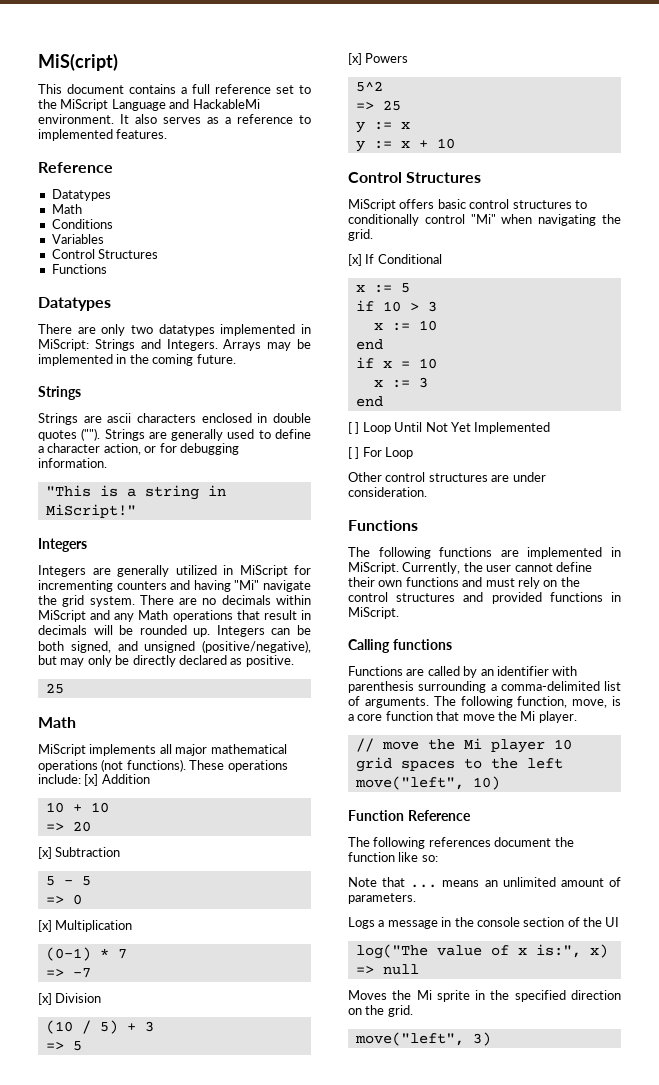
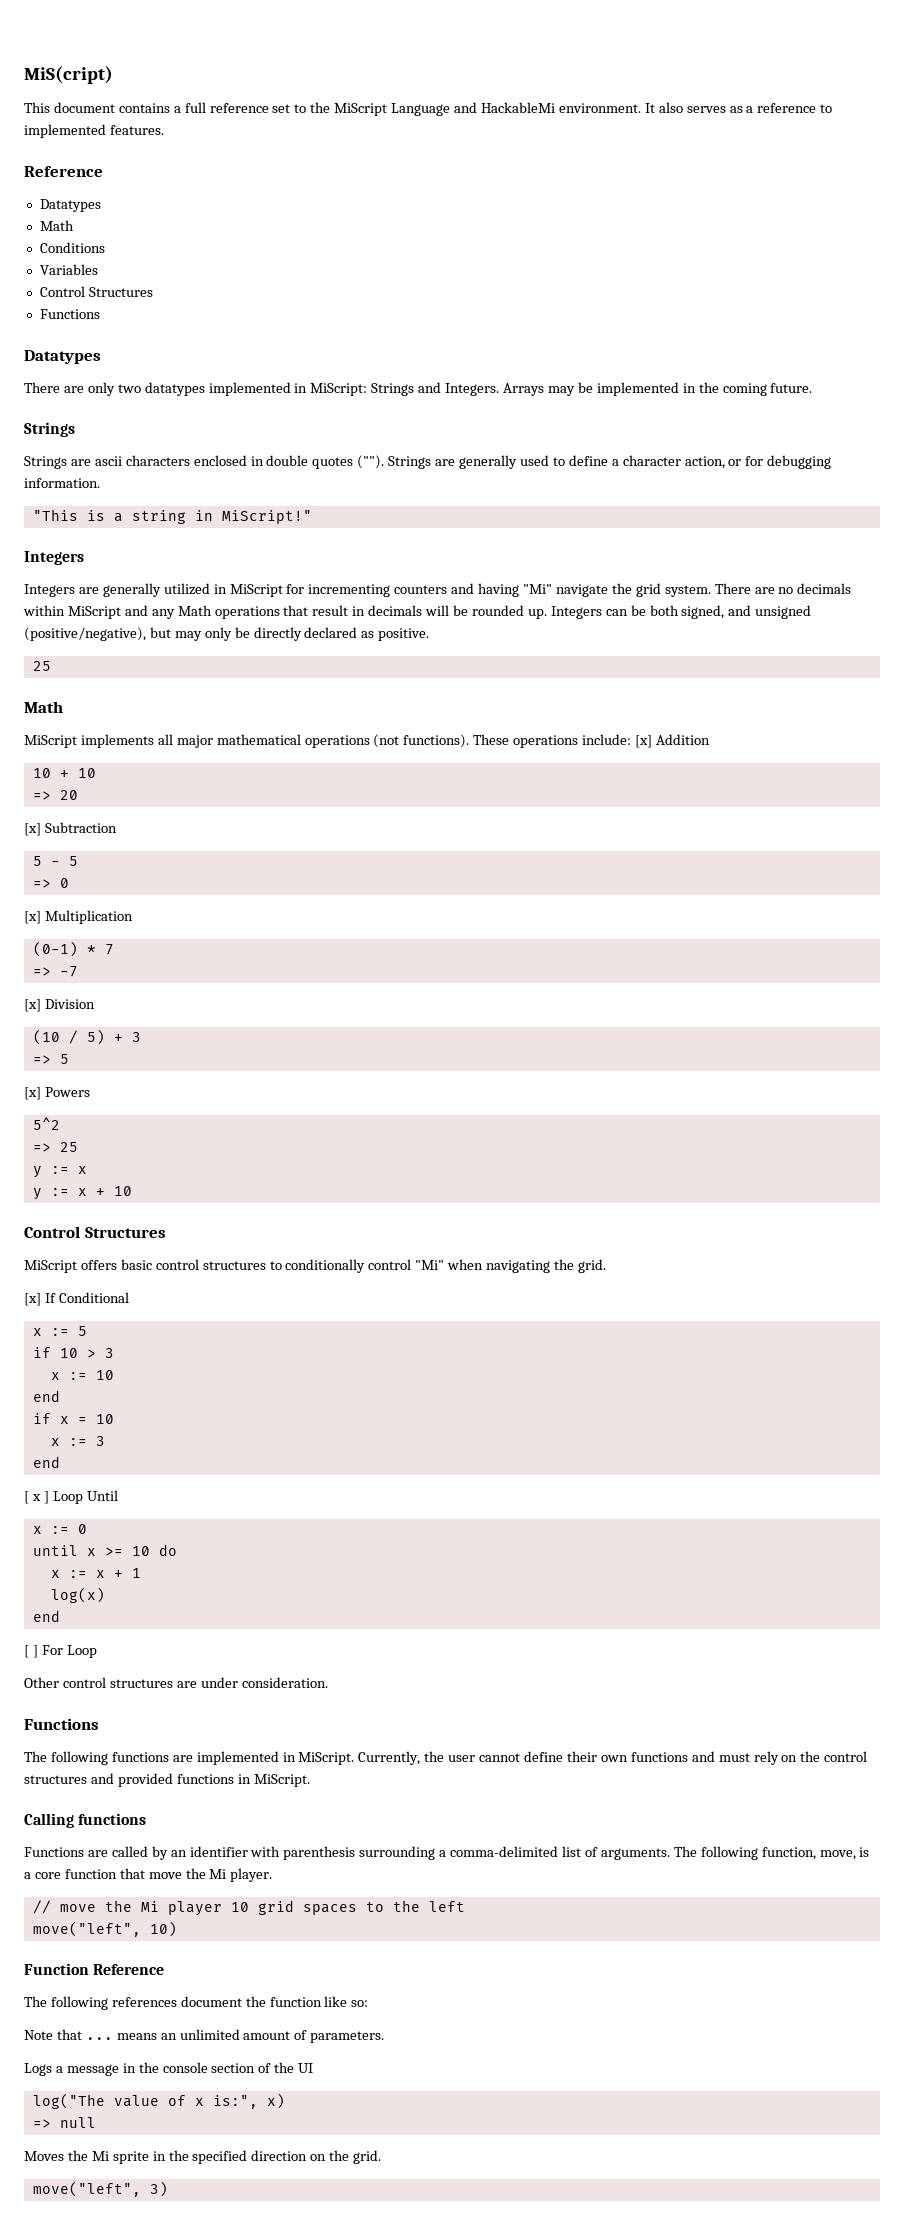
- [ ] Loop Until Not Yet Implemented
+ [ x ] Loop Until
+ x := 0
+ until x >= 10 do
+ x := x + 1
+ log(x)
+ end

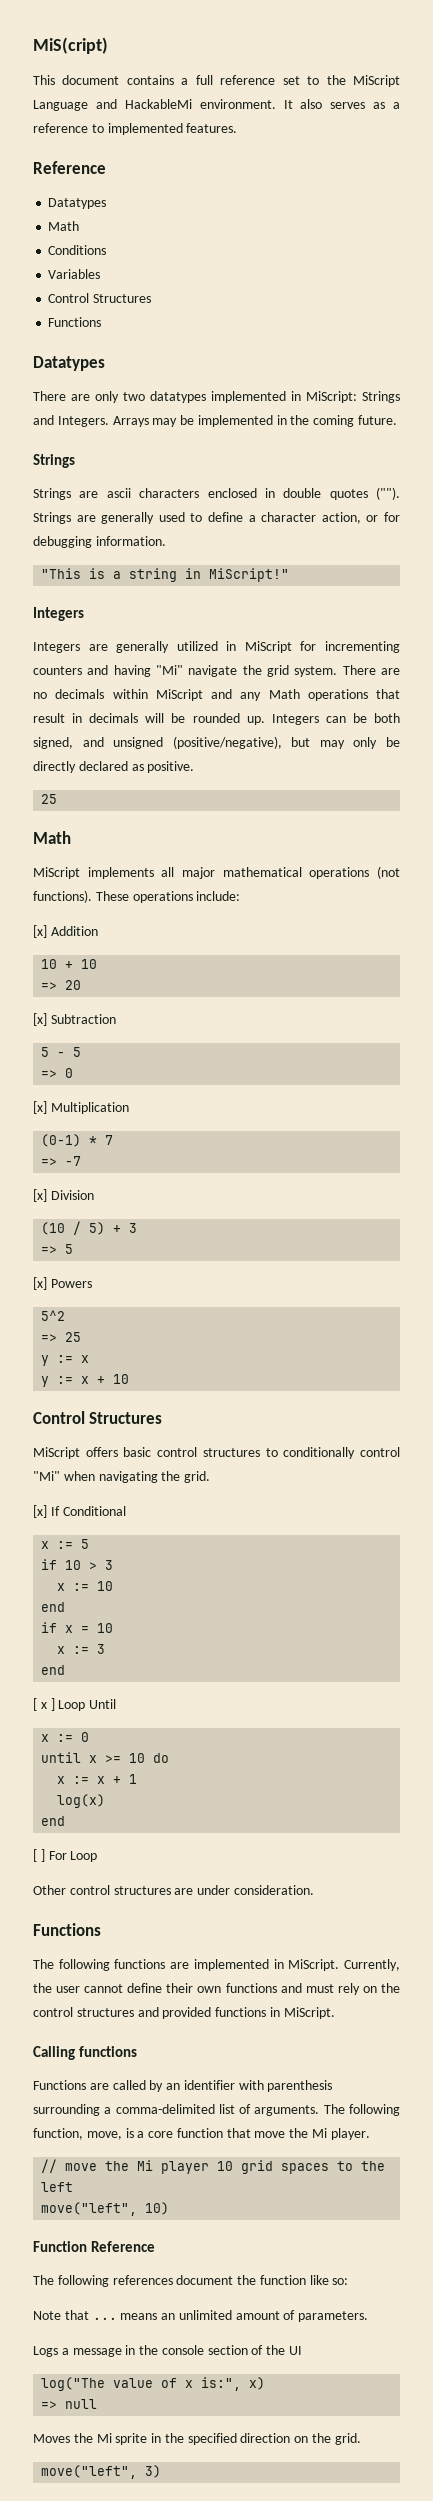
- These operations include: [x] Addition
+ These operations include:
+ [x] Addition

